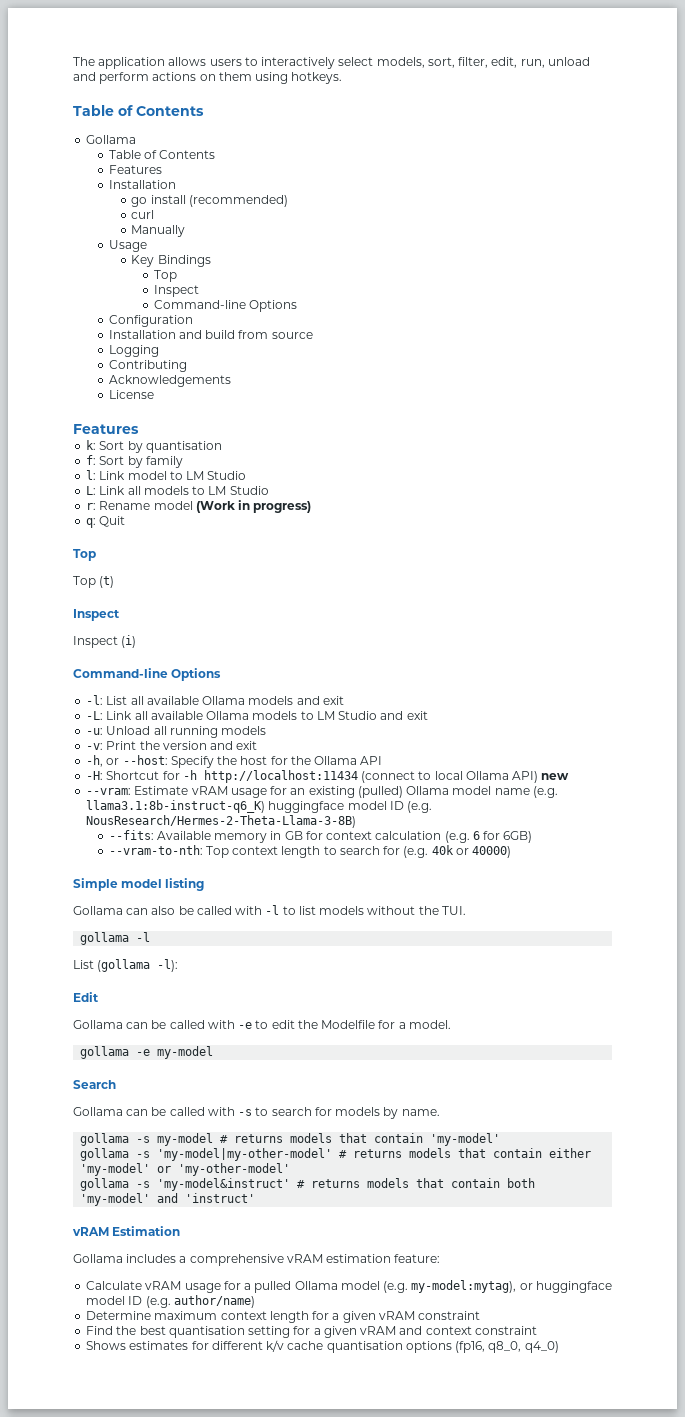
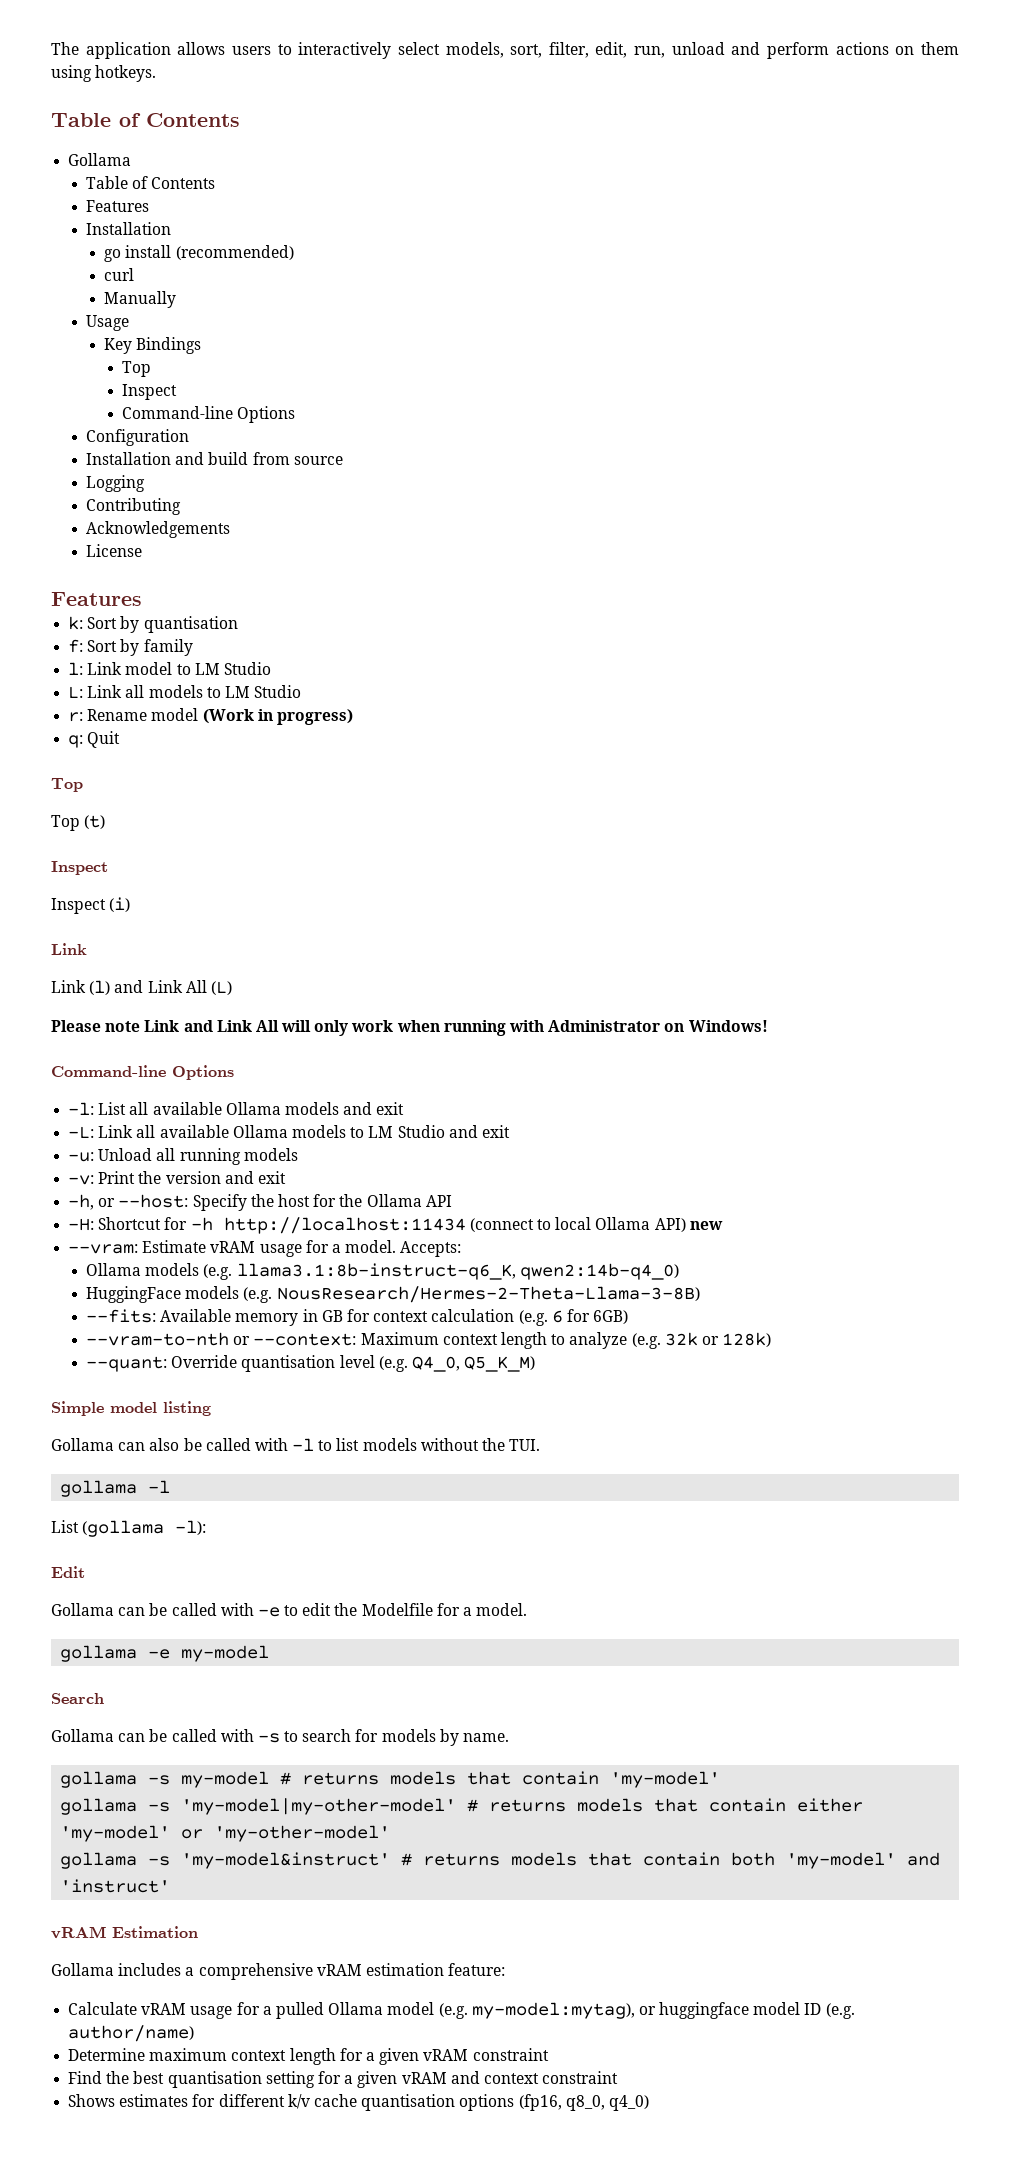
  Inspect (i)
+ Link
+ Link (l) and Link All (L)
+ Please note Link and Link All will only work when running with Administrator on Windows!
- --vram: Estimate vRAM usage for an existing (pulled) Ollama model name (e.g. llama3.1:8b-instruct-q6_K) huggingface model ID (e.g. NousResearch/Hermes-2-Theta-Llama-3-8B)
+ --vram: Estimate vRAM usage for a model. Accepts:
+ Ollama models (e.g. llama3.1:8b-instruct-q6_K, qwen2:14b-q4_0)
+ HuggingFace models (e.g. NousResearch/Hermes-2-Theta-Llama-3-8B)
- --vram-to-nth: Top context length to search for (e.g. 40k or 40000)
+ --vram-to-nth or --context: Maximum context length to analyze (e.g. 32k or 128k)
+ --quant: Override quantisation level (e.g. Q4_0, Q5_K_M)

